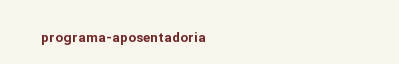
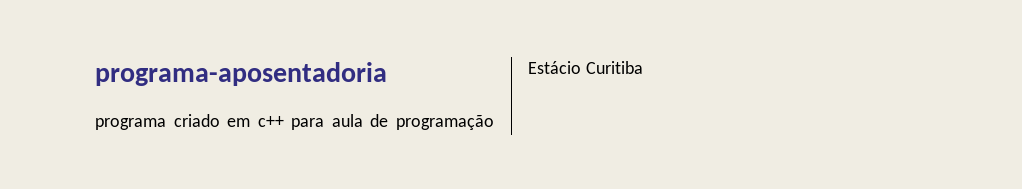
+ programa criado em c++ para aula de programação Estácio Curitiba

